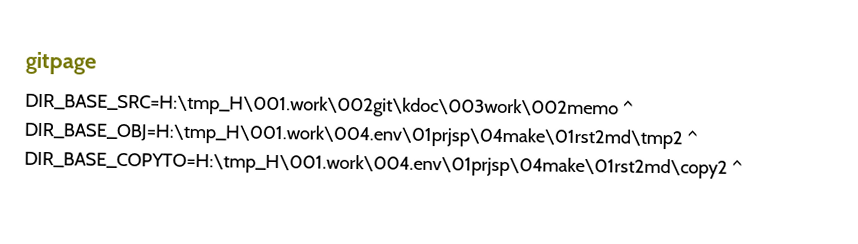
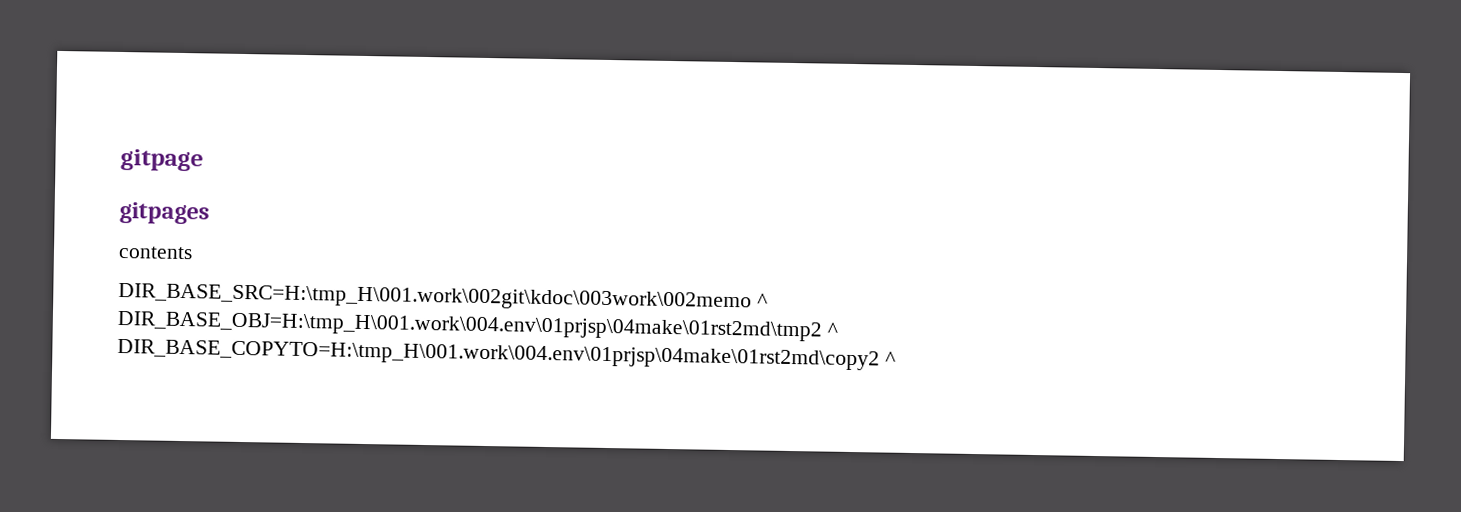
+ gitpages
+ contents

